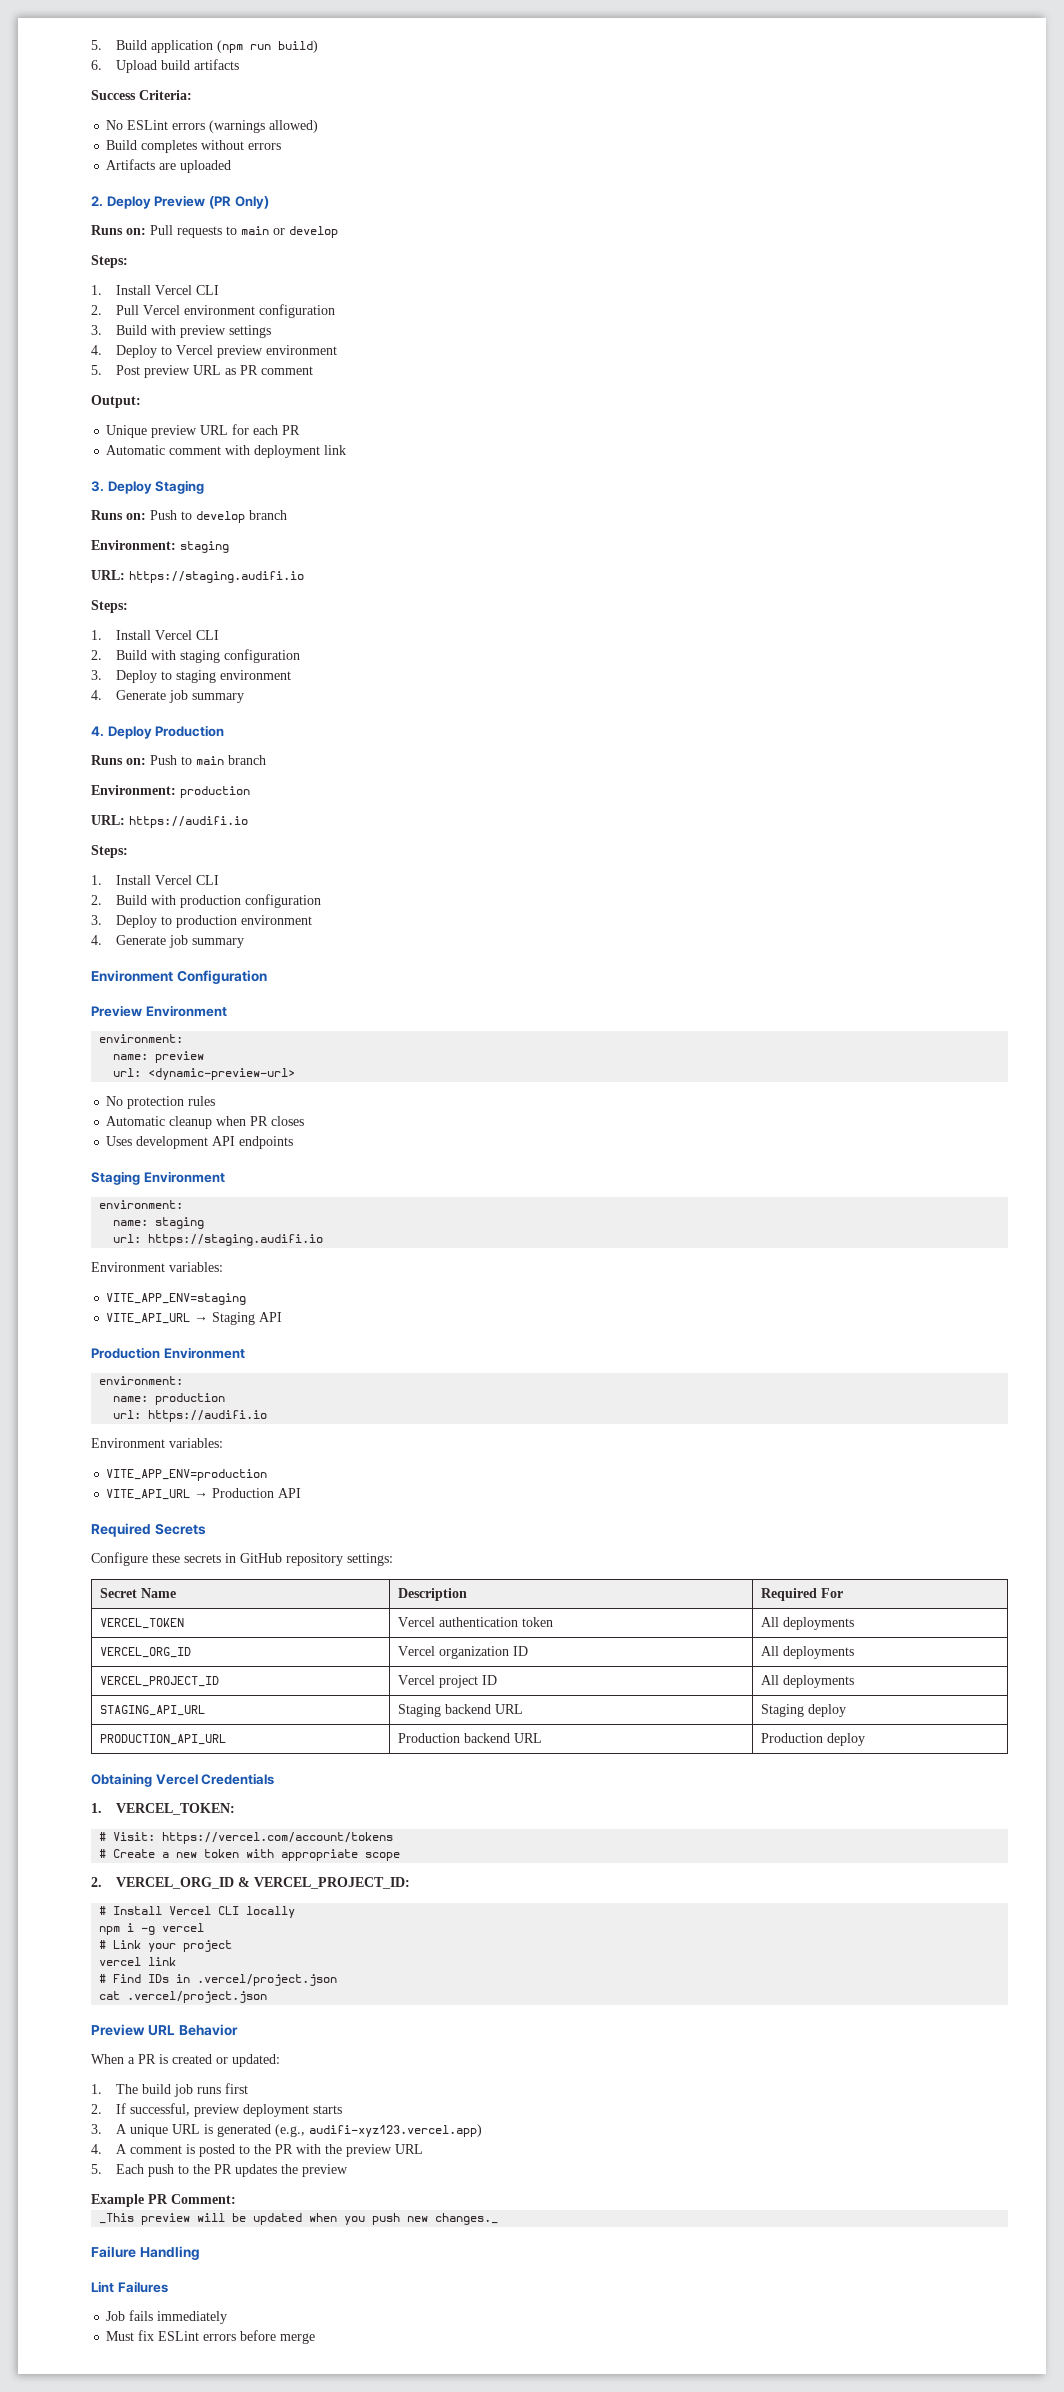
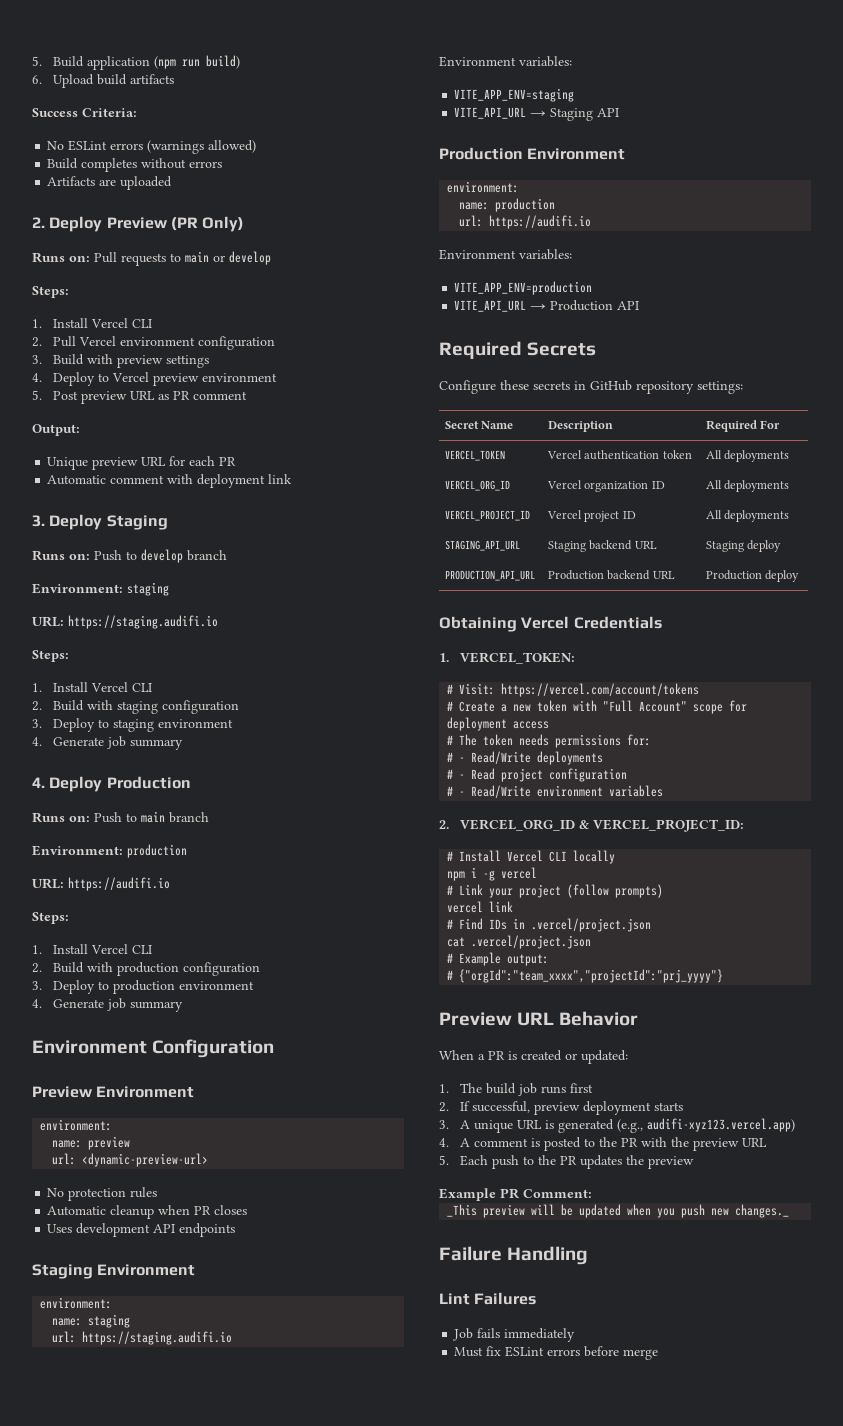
- # Create a new token with appropriate scope
+ # Create a new token with "Full Account" scope for deployment access
+ # The token needs permissions for:
+ # - Read/Write deployments
+ # - Read project configuration
+ # - Read/Write environment variables
- # Link your project
+ # Link your project (follow prompts)
+ # Example output:
+ # {"orgId":"team_xxxx","projectId":"prj_yyyy"}

